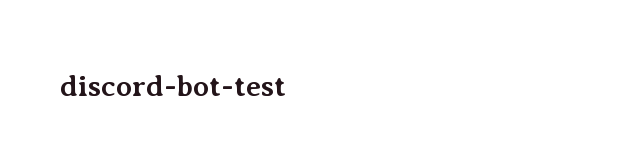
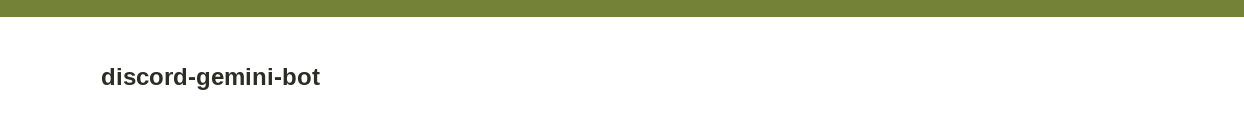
- discord-bot-test
+ discord-gemini-bot

